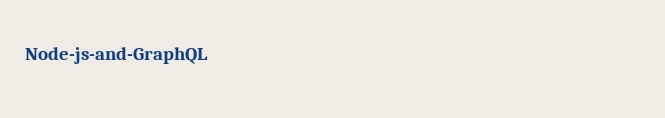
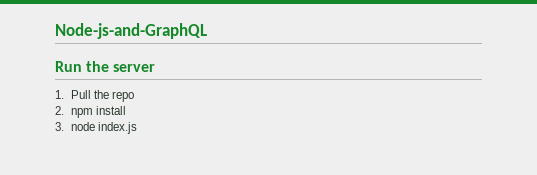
+ Run the server
+ 1. Pull the repo
+ 2. npm install
+ 3. node index.js

